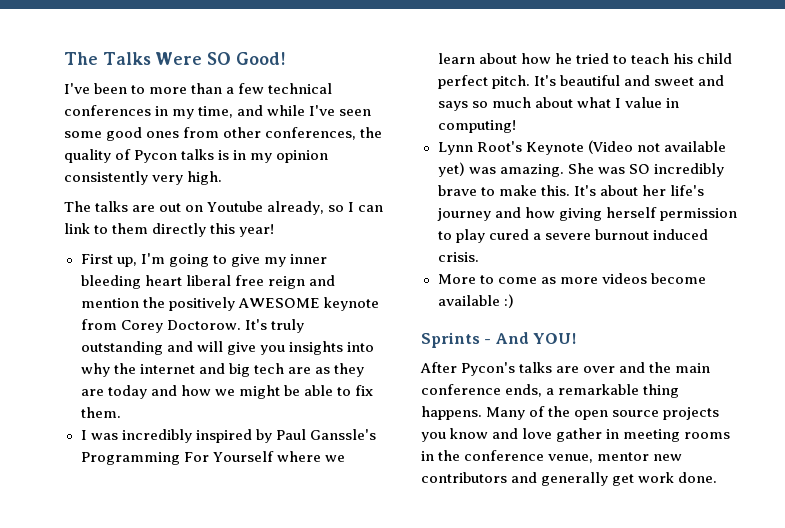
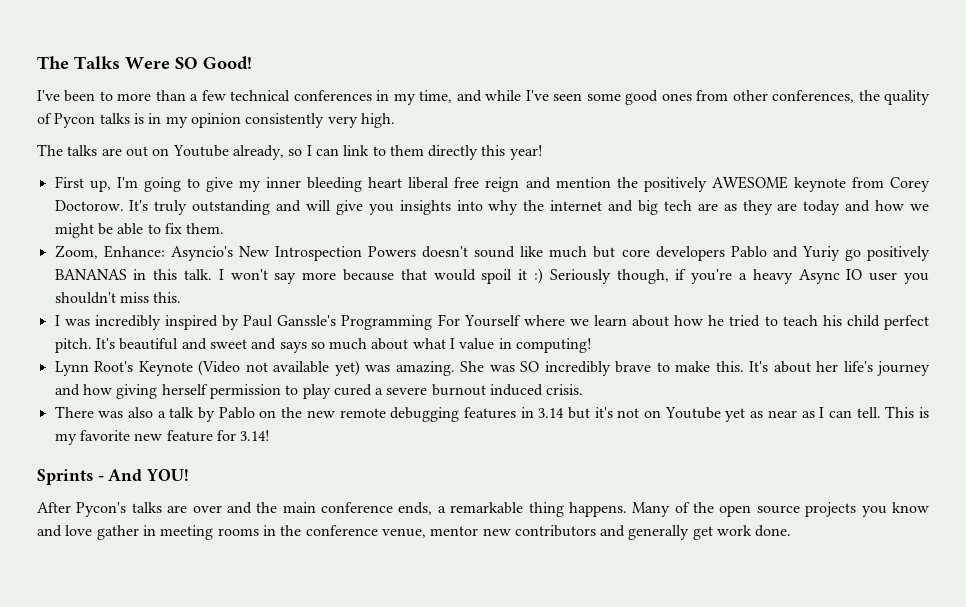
+ Zoom, Enhance: Asyncio's New Introspection Powers doesn't sound like much but core developers Pablo and Yuriy go positively BANANAS in this talk. I won't say more because that would spoil it :) Seriously though, if you're a heavy Async IO user you shouldn't miss this.
- More to come as more videos become available :)
+ There was also a talk by Pablo on the new remote debugging features in 3.14 but it's not on Youtube yet as near as I can tell. This is my favorite new feature for 3.14!

